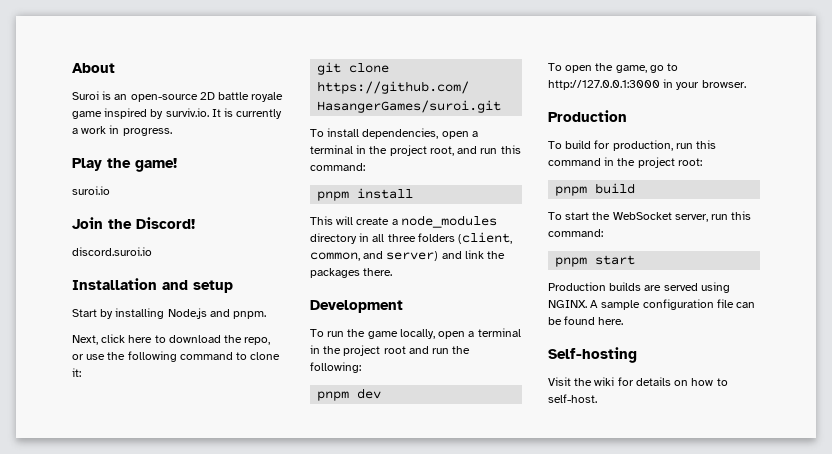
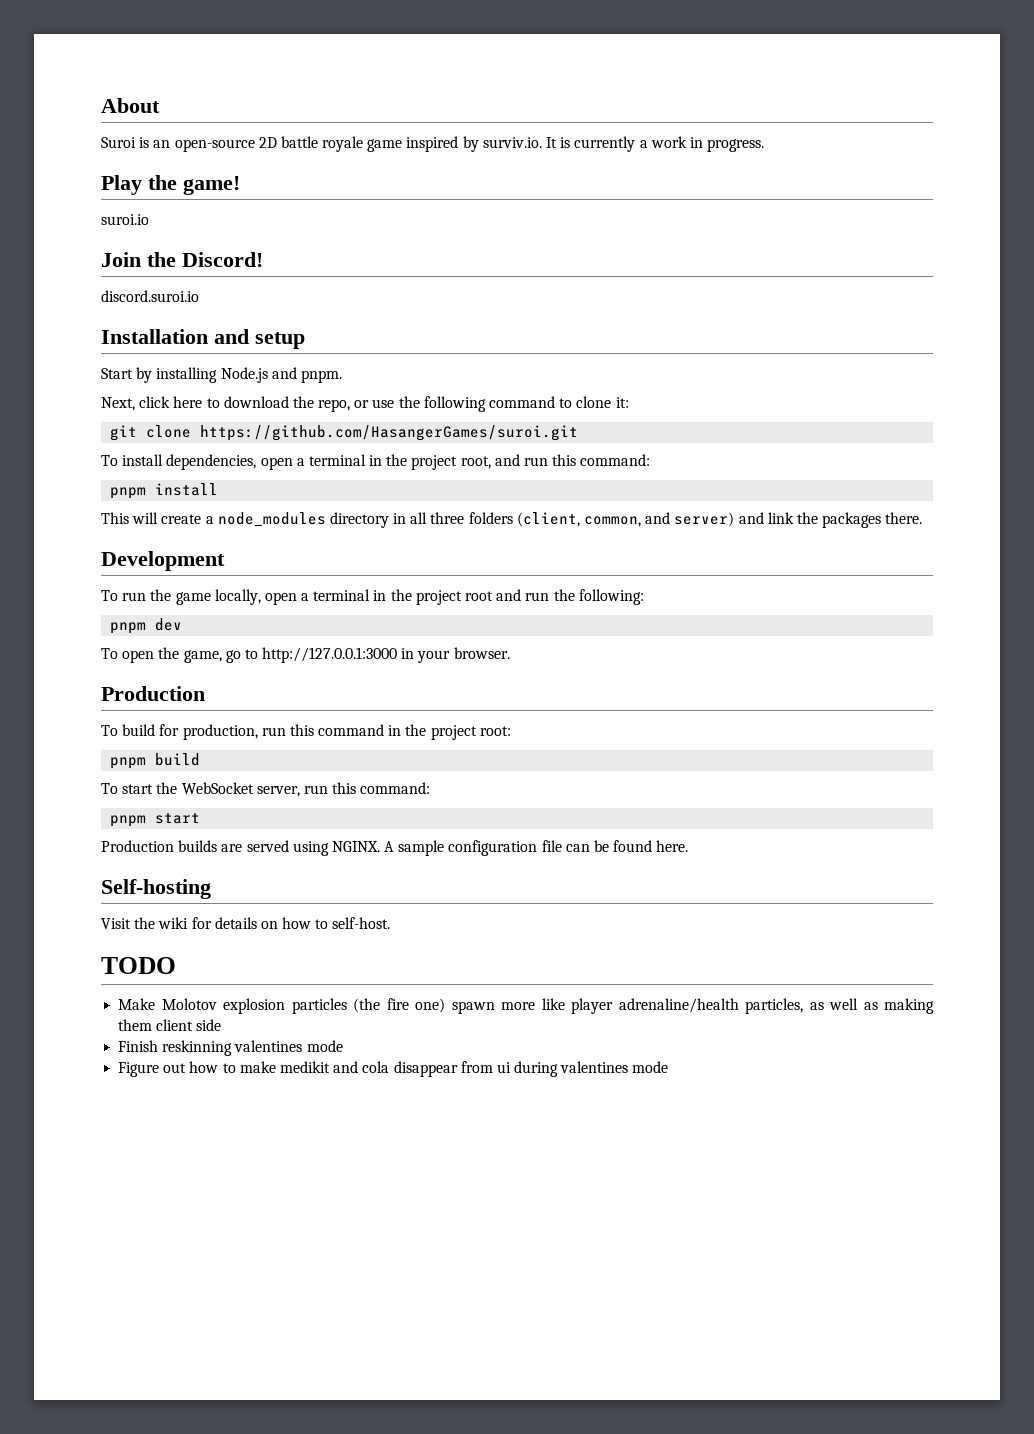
+ TODO
+ Make Molotov explosion particles (the fire one) spawn more like player adrenaline/health particles, as well as making them client side
+ Finish reskinning valentines mode
+ Figure out how to make medikit and cola disappear from ui during valentines mode

